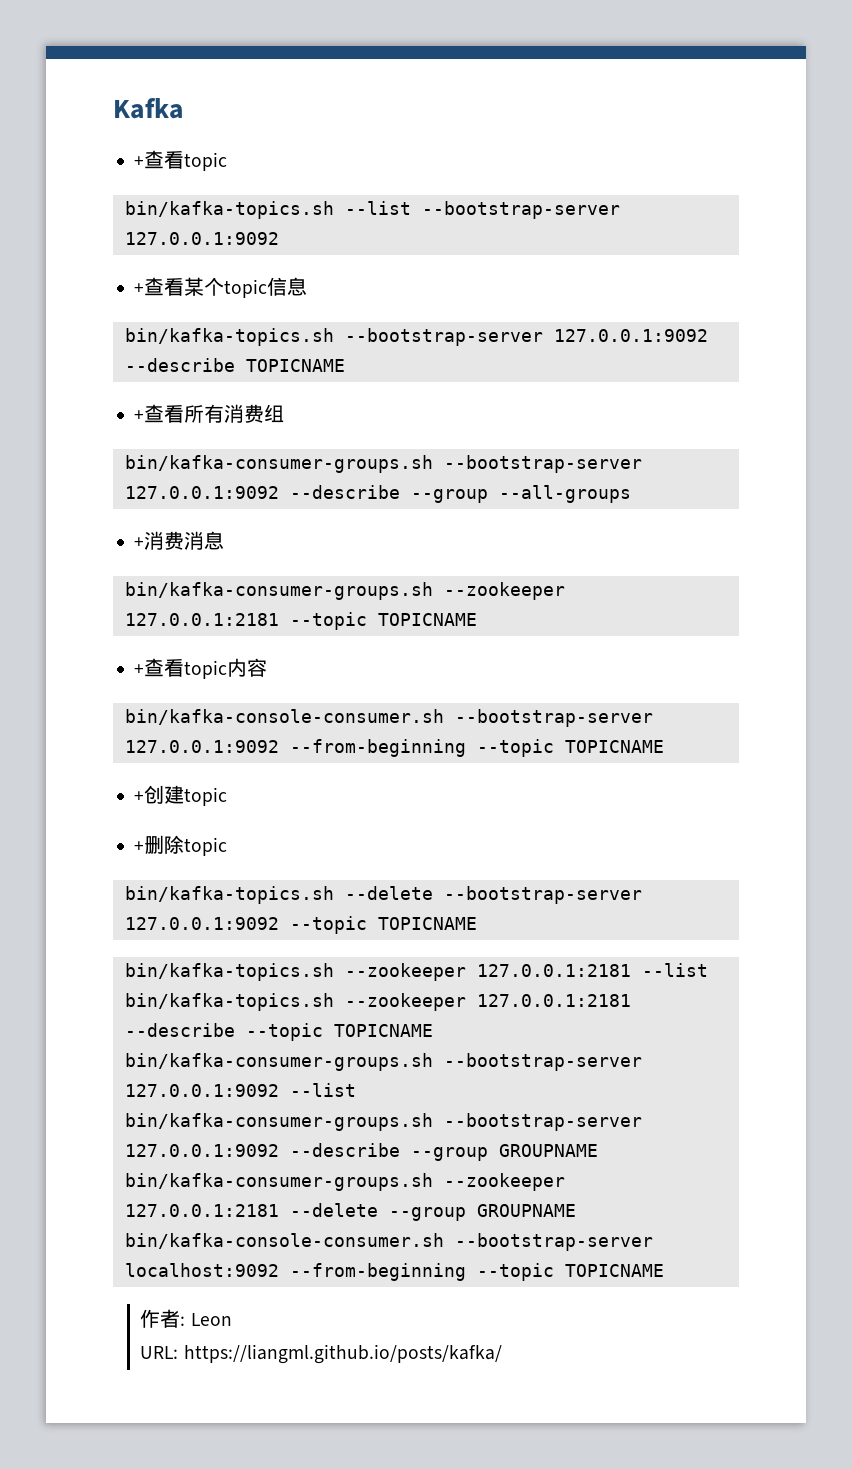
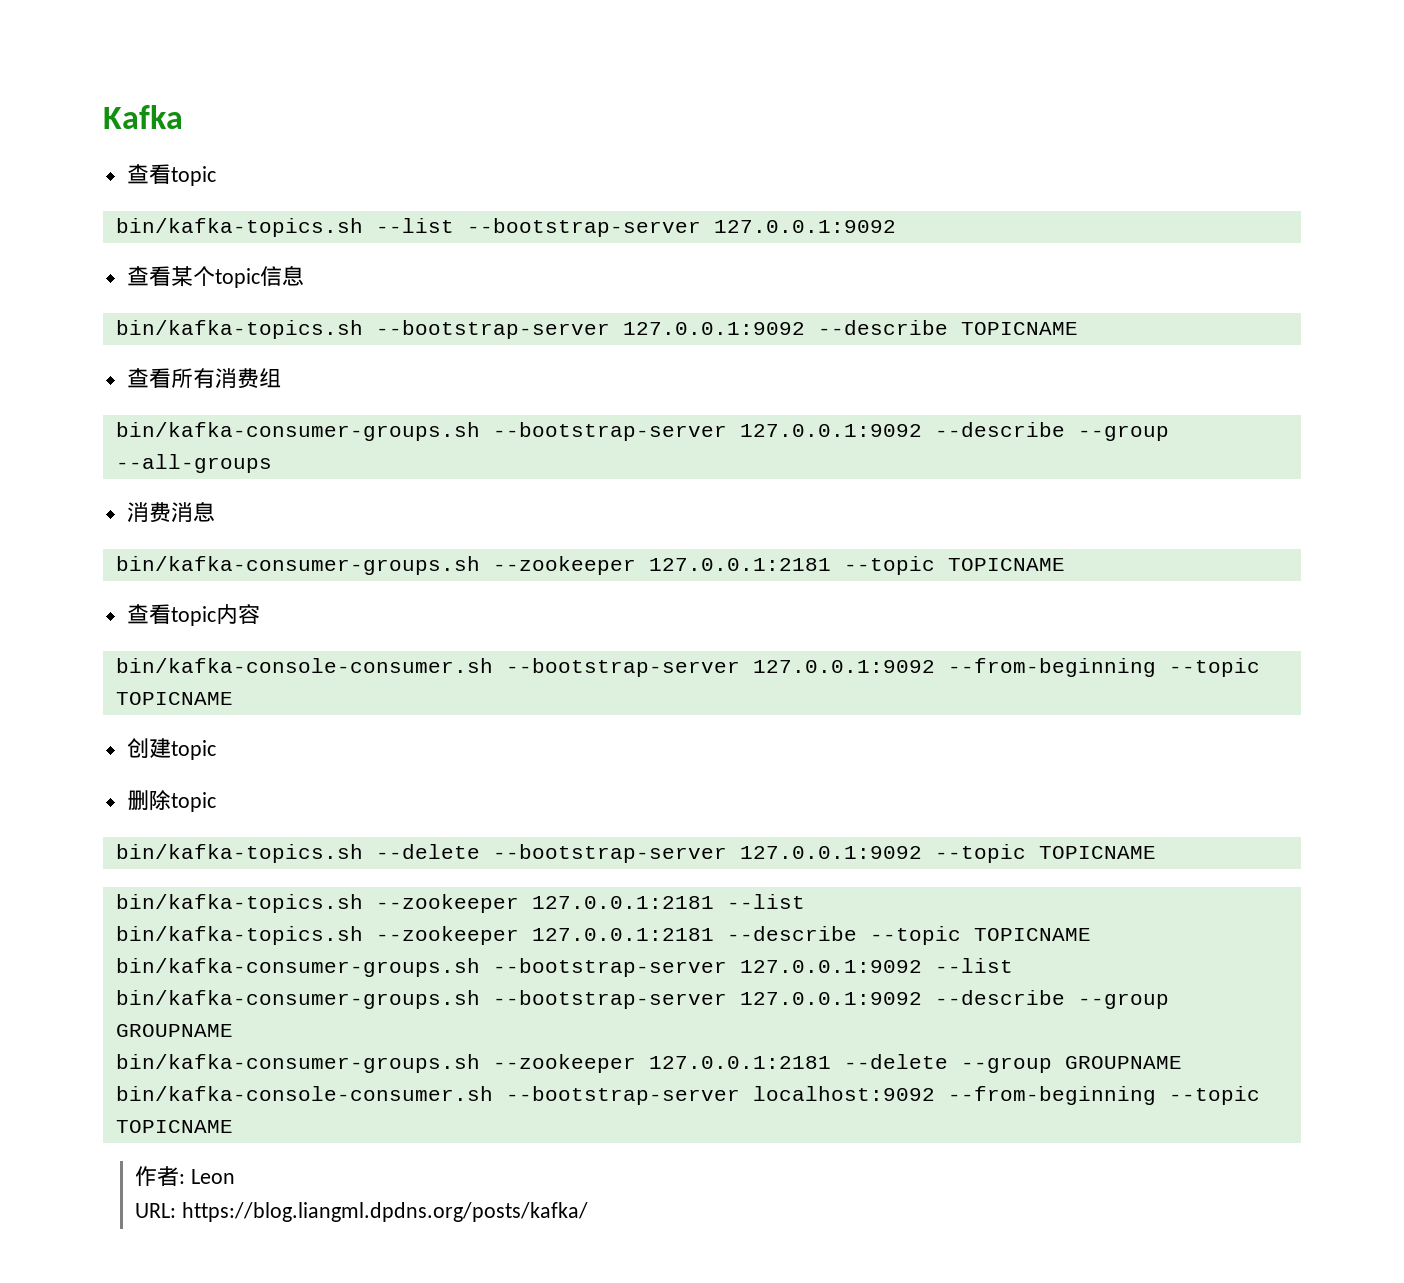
  Kafka
- +查看topic
+ 查看topic
- +查看某个topic信息
+ 查看某个topic信息
- +查看所有消费组
+ 查看所有消费组
- +消费消息
+ 消费消息
- +查看topic内容
+ 查看topic内容
- +创建topic
+ 创建topic
- +删除topic
+ 删除topic
- URL: https://liangml.github.io/posts/kafka/
+ URL: https://blog.liangml.dpdns.org/posts/kafka/

